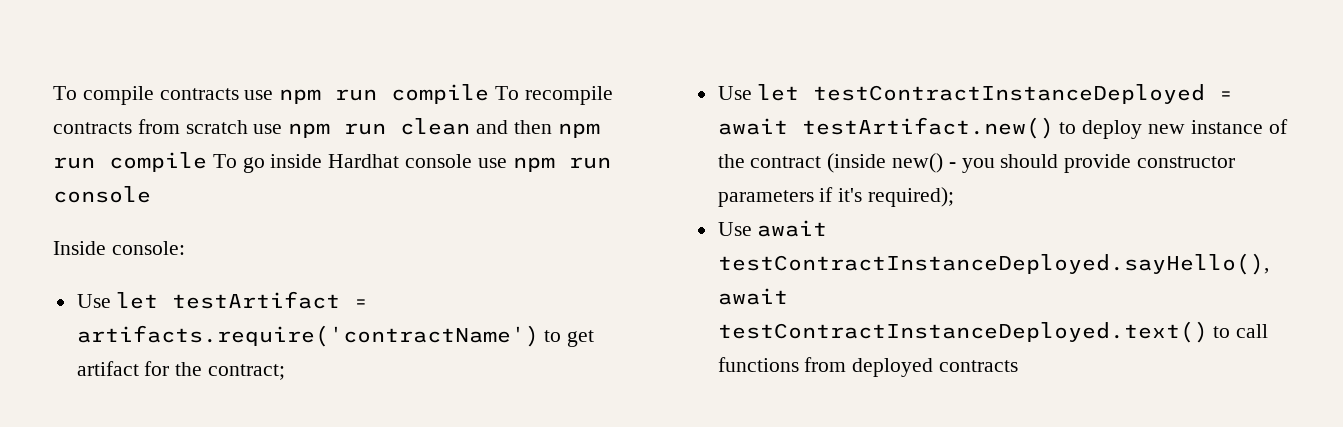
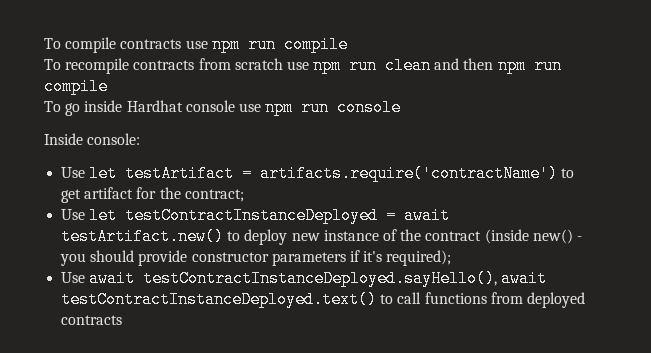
- To compile contracts use npm run compile To recompile contracts from scratch use npm run clean and then npm run compile To go inside Hardhat console use npm run console
+ To compile contracts use npm run compile
+ To recompile contracts from scratch use npm run clean and then npm run compile
+ To go inside Hardhat console use npm run console

